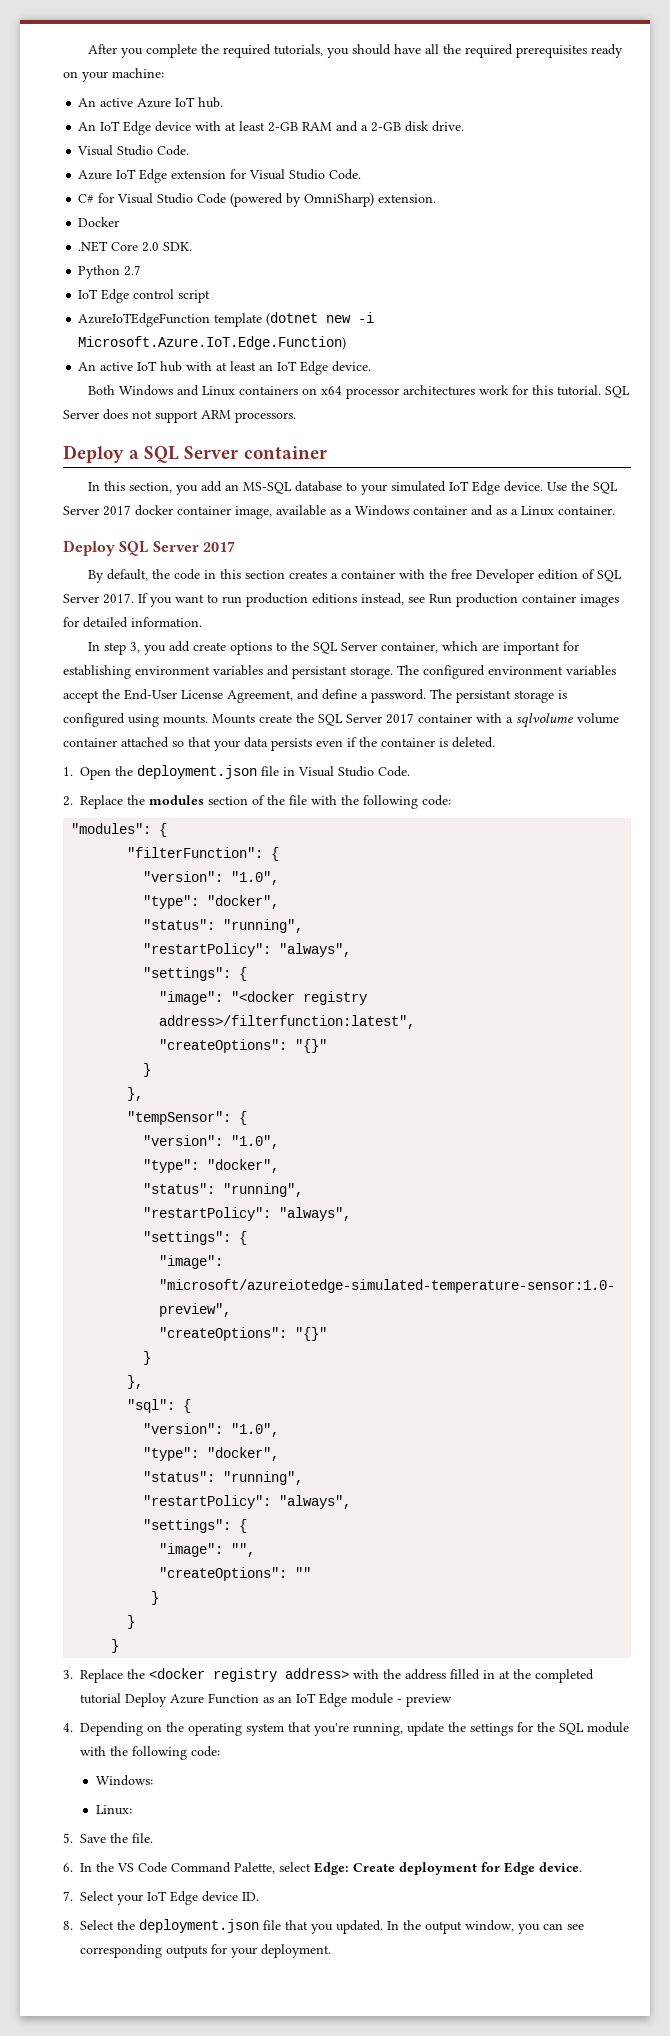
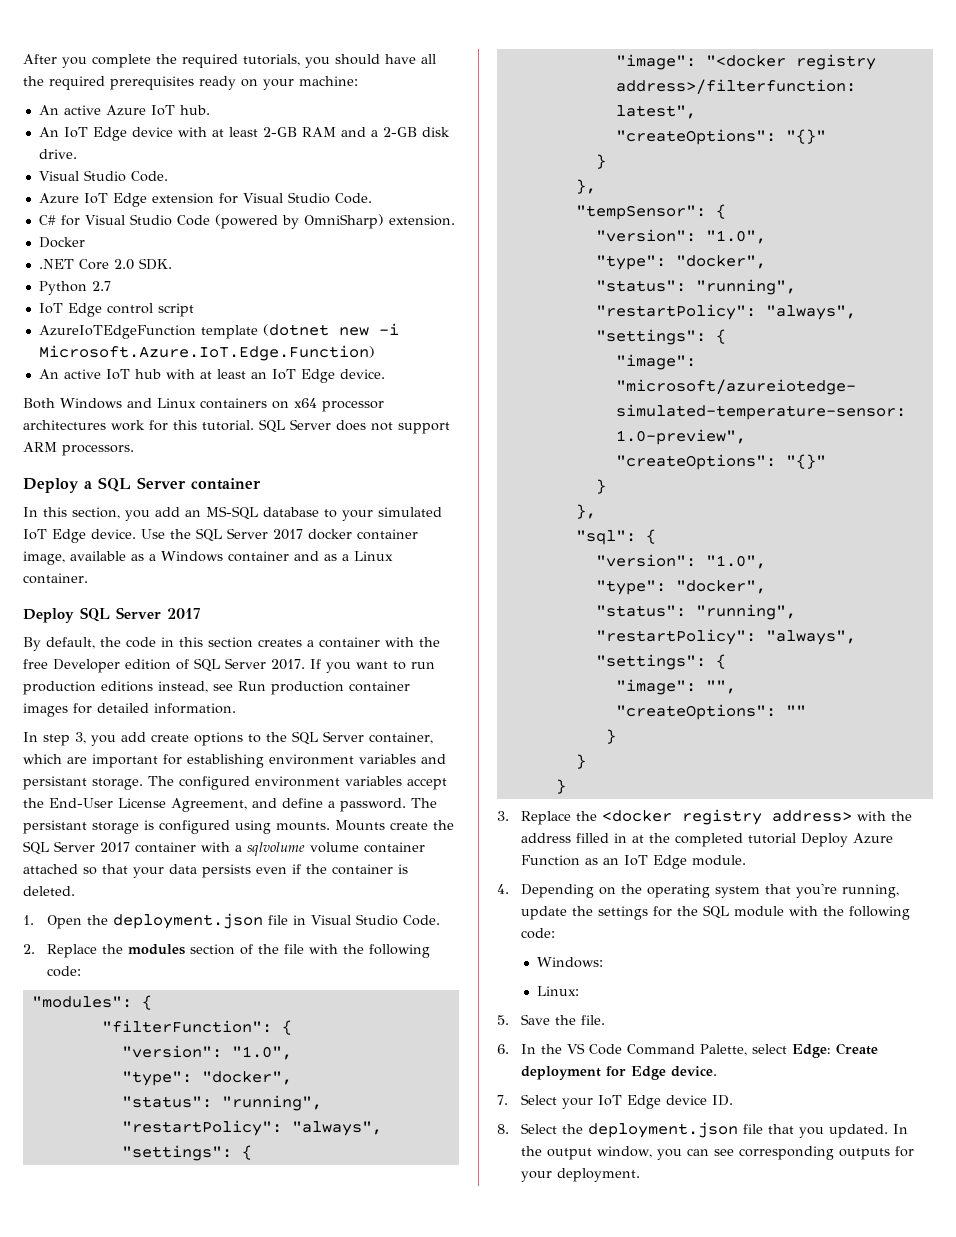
- 3. Replace the <docker registry address> with the address filled in at the completed tutorial Deploy Azure Function as an IoT Edge module - preview
+ 3. Replace the <docker registry address> with the address filled in at the completed tutorial Deploy Azure Function as an IoT Edge module.

